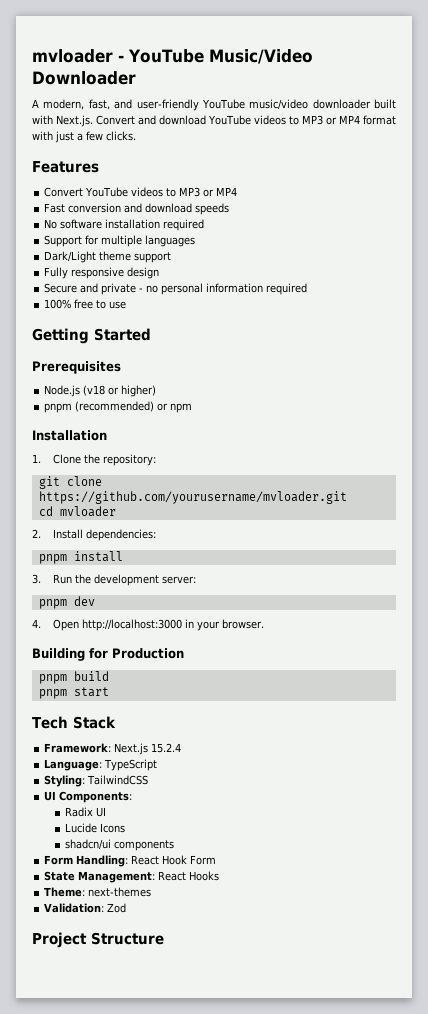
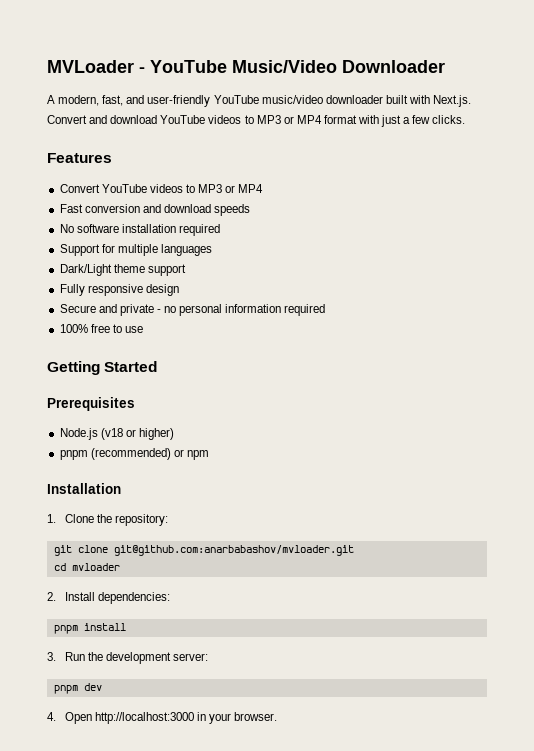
- mvloader - YouTube Music/Video Downloader
+ MVLoader - YouTube Music/Video Downloader
- git clone https://github.com/yourusername/mvloader.git
+ git clone git@github.com:anarbabashov/mvloader.git
- Building for Production
- pnpm build
- pnpm start
- Tech Stack
- Framework: Next.js 15.2.4
- Language: TypeScript
- Styling: TailwindCSS
- UI Components:
- Radix UI
- Lucide Icons
- shadcn/ui components
- Form Handling: React Hook Form
- State Management: React Hooks
- Theme: next-themes
- Validation: Zod
- Project Structure

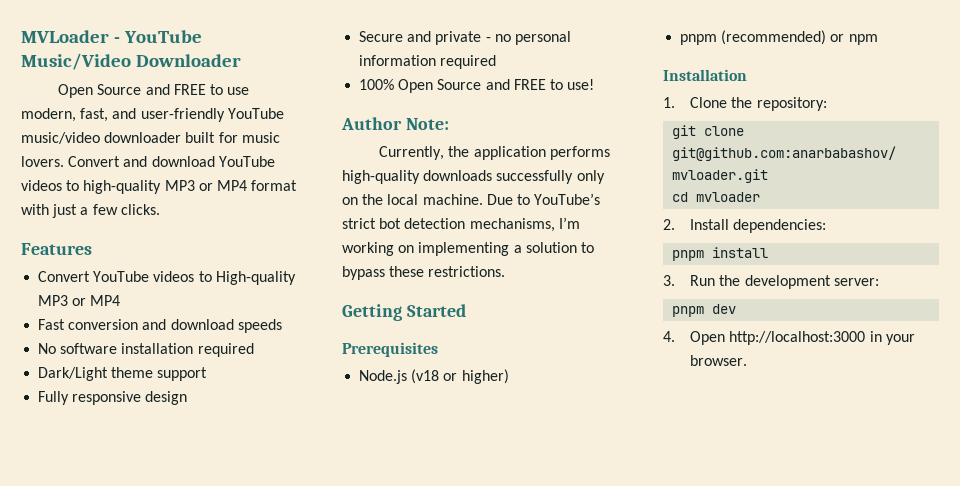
- A modern, fast, and user-friendly YouTube music/video downloader built with Next.js. Convert and download YouTube videos to MP3 or MP4 format with just a few clicks.
+ Open Source and FREE to use modern, fast, and user-friendly YouTube music/video downloader built for music lovers. Convert and download YouTube videos to high-quality MP3 or MP4 format with just a few clicks.
- Convert YouTube videos to MP3 or MP4
+ Convert YouTube videos to High-quality MP3 or MP4
- Support for multiple languages
- 100% free to use
+ 100% Open Source and FREE to use!
+ Author Note:
+ Currently, the application performs high-quality downloads successfully only on the local machine. Due to YouTube’s strict bot detection mechanisms, I’m working on implementing a solution to bypass these restrictions.

